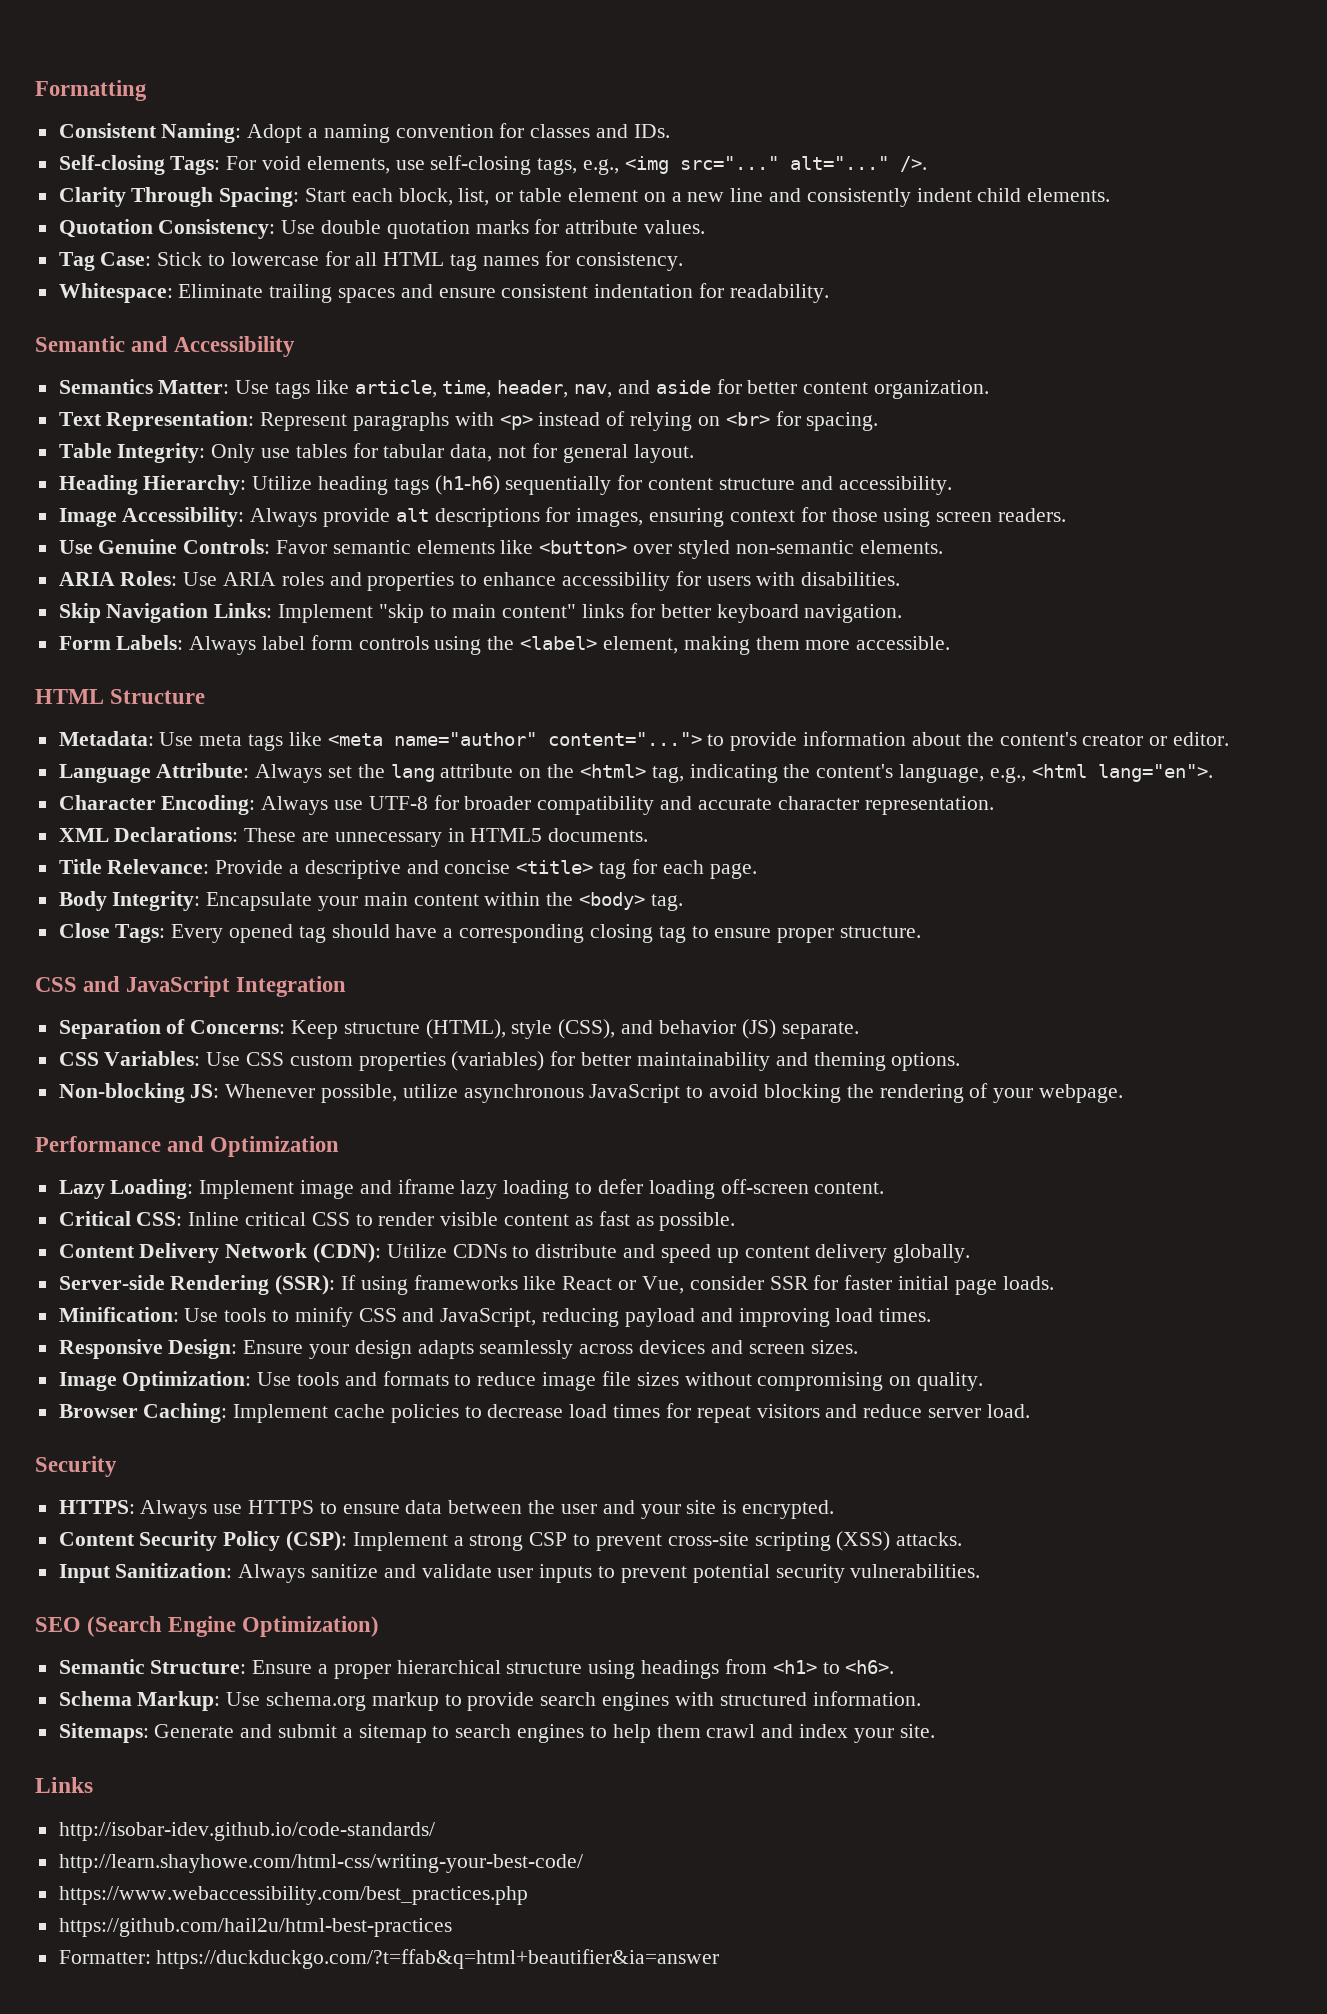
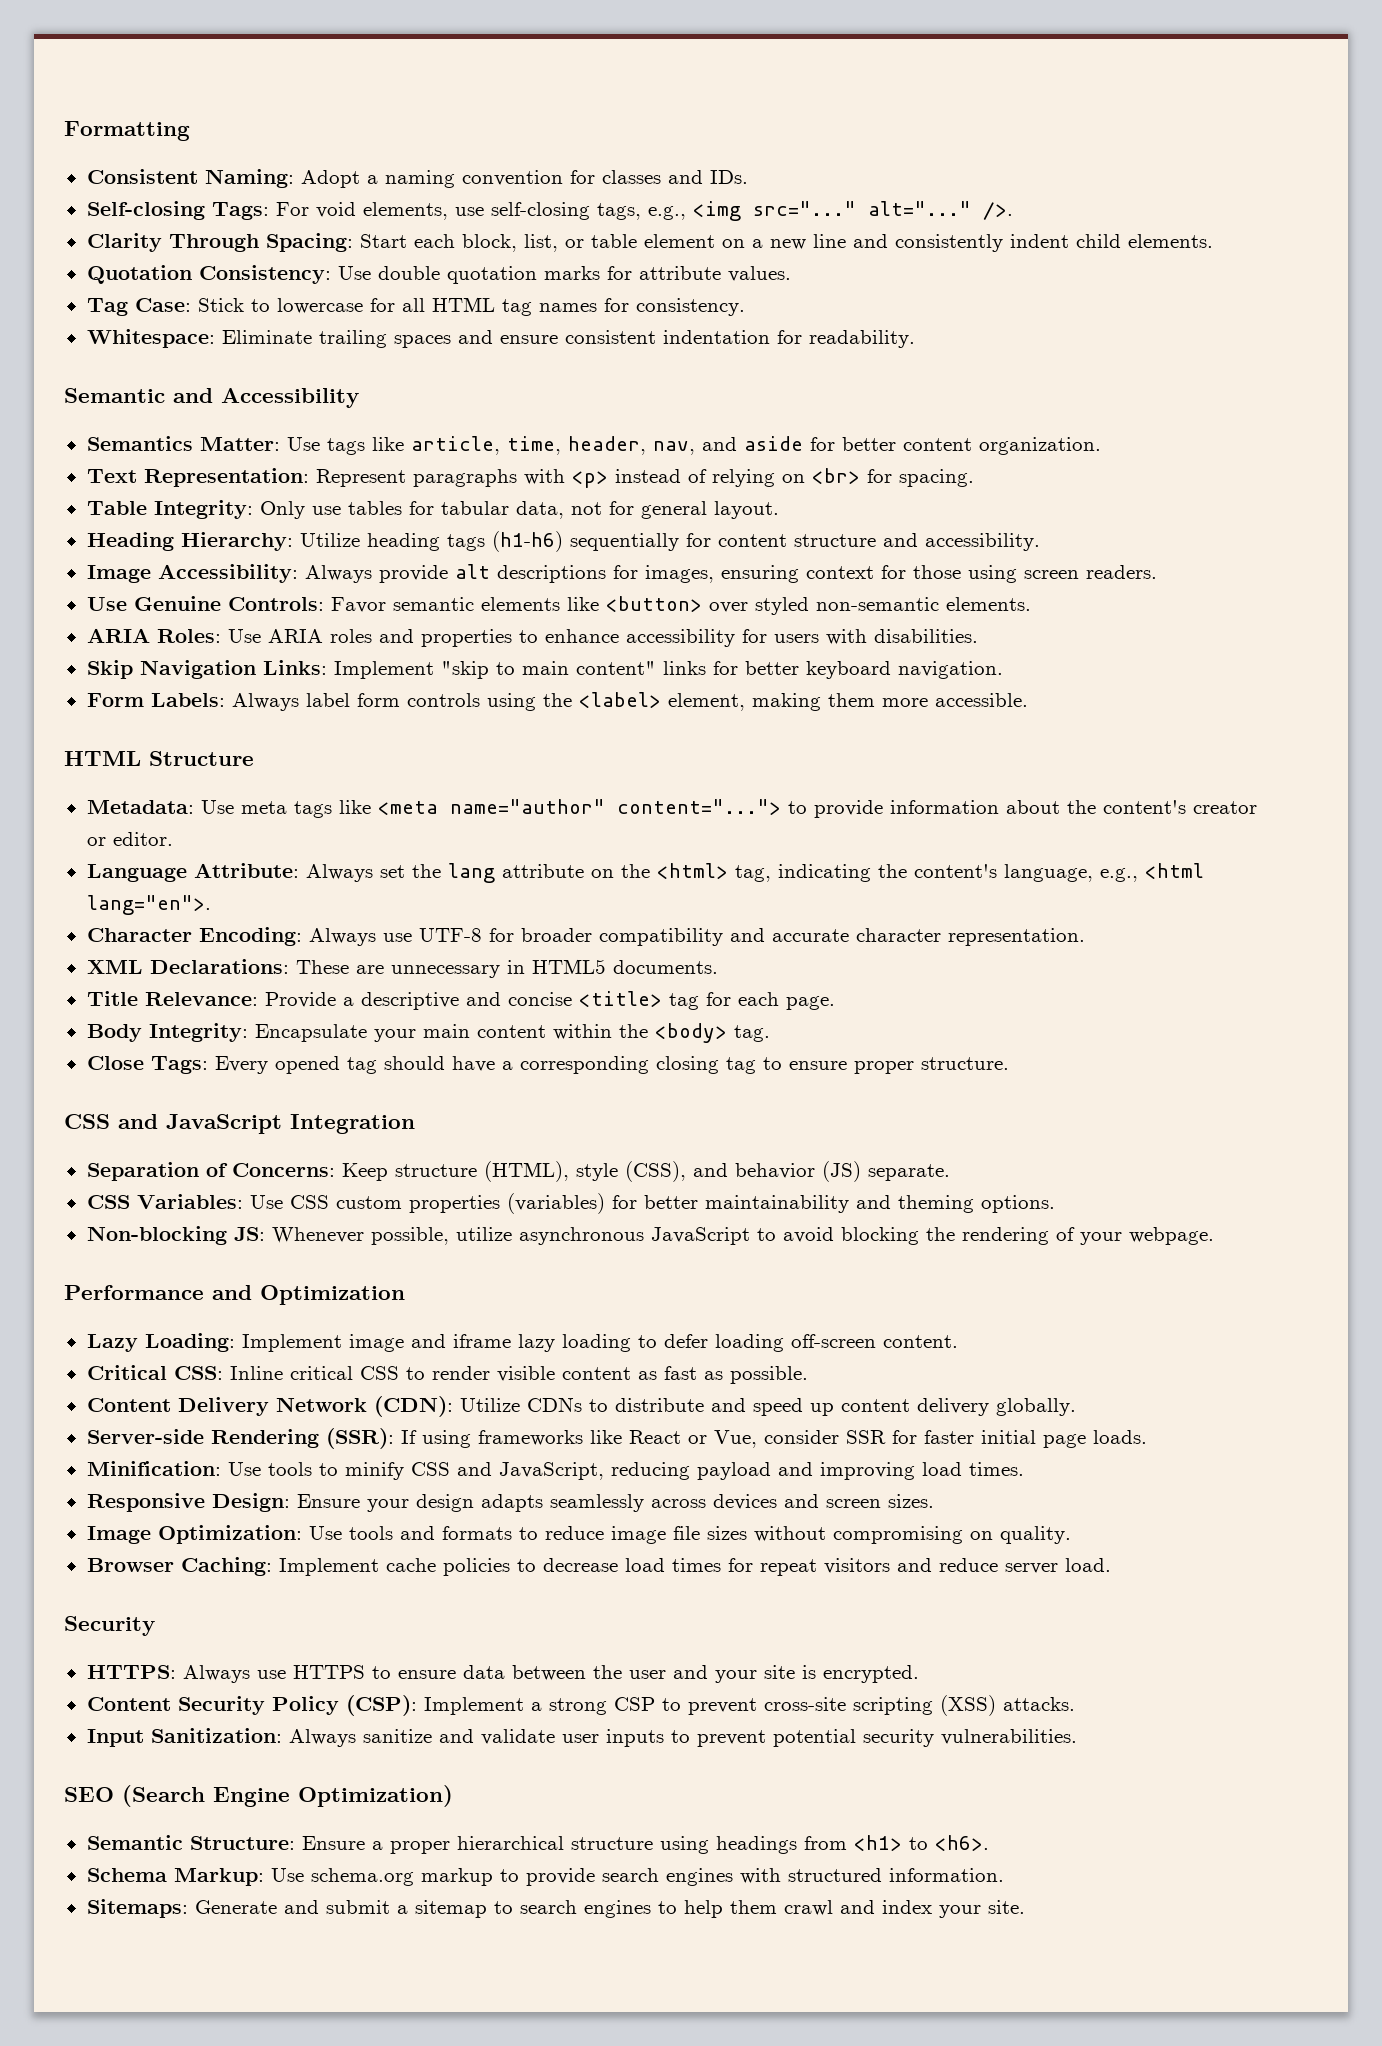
- Links
- http://isobar-idev.github.io/code-standards/
- http://learn.shayhowe.com/html-css/writing-your-best-code/
- https://www.webaccessibility.com/best_practices.php
- https://github.com/hail2u/html-best-practices
- Formatter: https://duckduckgo.com/?t=ffab&q=html+beautifier&ia=answer

